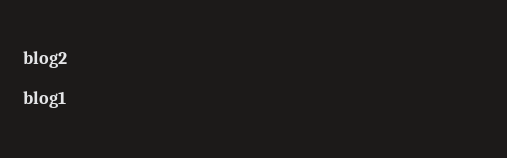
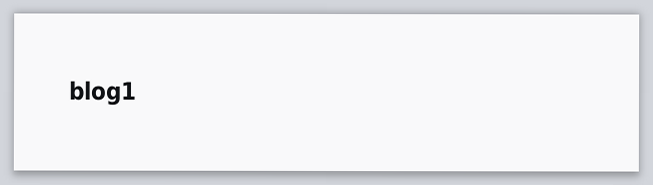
- blog2

